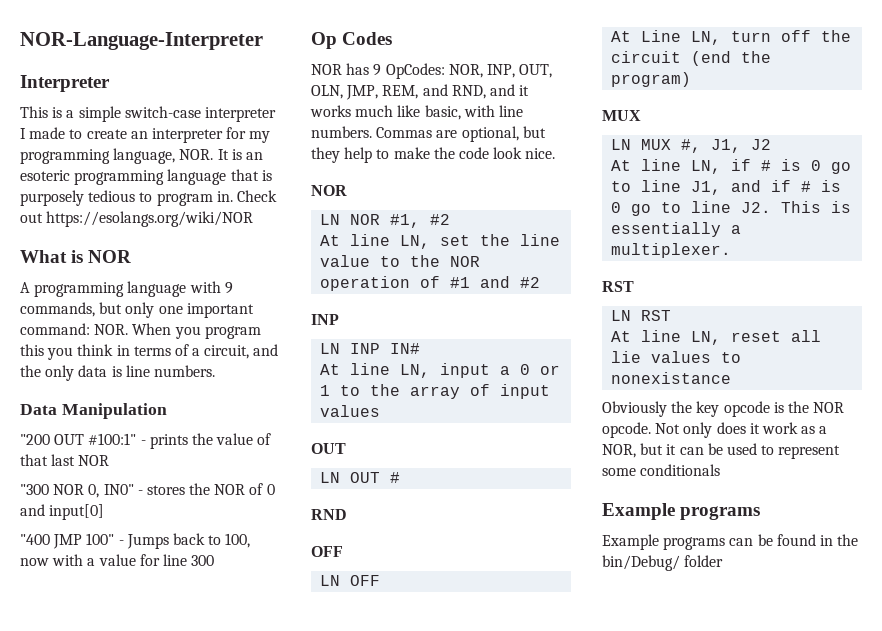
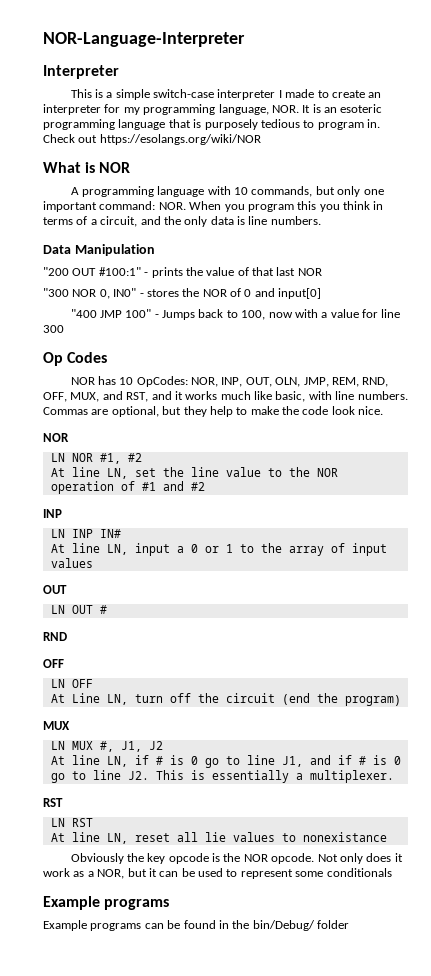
- A programming language with 9 commands, but only one important command: NOR. When you program this you think in terms of a circuit, and the only data is line numbers.
+ A programming language with 10 commands, but only one important command: NOR. When you program this you think in terms of a circuit, and the only data is line numbers.
- NOR has 9 OpCodes: NOR, INP, OUT, OLN, JMP, REM, and RND, and it works much like basic, with line numbers.
+ NOR has 10 OpCodes: NOR, INP, OUT, OLN, JMP, REM, RND, OFF, MUX, and RST, and it works much like basic, with line numbers.

